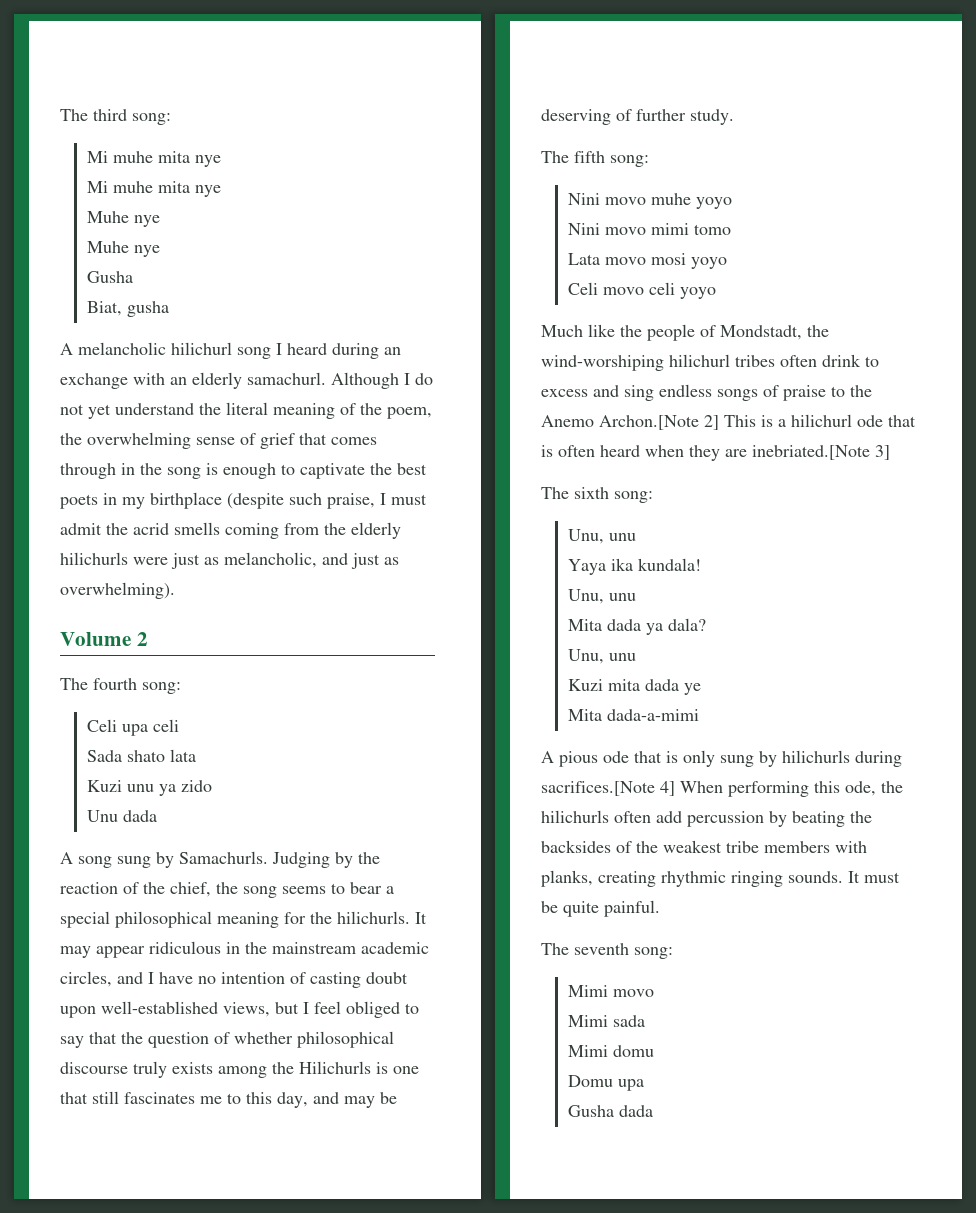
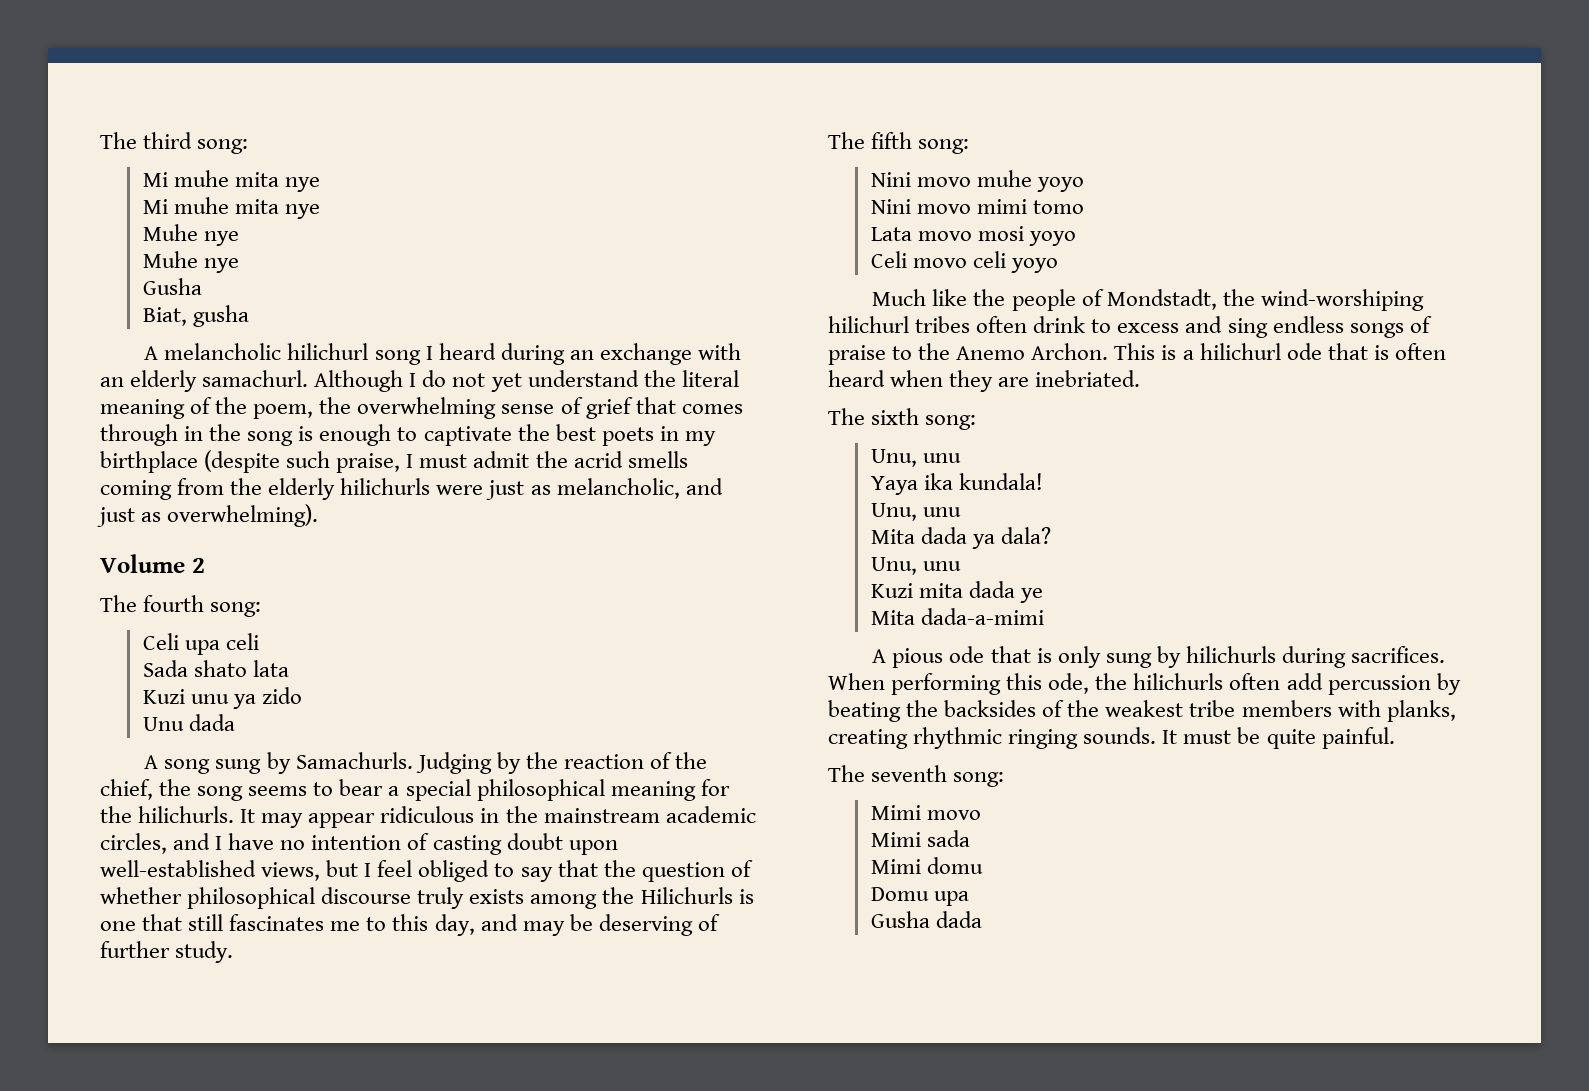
- Much like the people of Mondstadt, the wind-worshiping hilichurl tribes often drink to excess and sing endless songs of praise to the Anemo Archon.[Note 2] This is a hilichurl ode that is often heard when they are inebriated.[Note 3]
+ Much like the people of Mondstadt, the wind-worshiping hilichurl tribes often drink to excess and sing endless songs of praise to the Anemo Archon. This is a hilichurl ode that is often heard when they are inebriated.
- A pious ode that is only sung by hilichurls during sacrifices.[Note 4] When performing this ode, the hilichurls often add percussion by beating the backsides of the weakest tribe members with planks, creating rhythmic ringing sounds.
+ A pious ode that is only sung by hilichurls during sacrifices. When performing this ode, the hilichurls often add percussion by beating the backsides of the weakest tribe members with planks, creating rhythmic ringing sounds.

